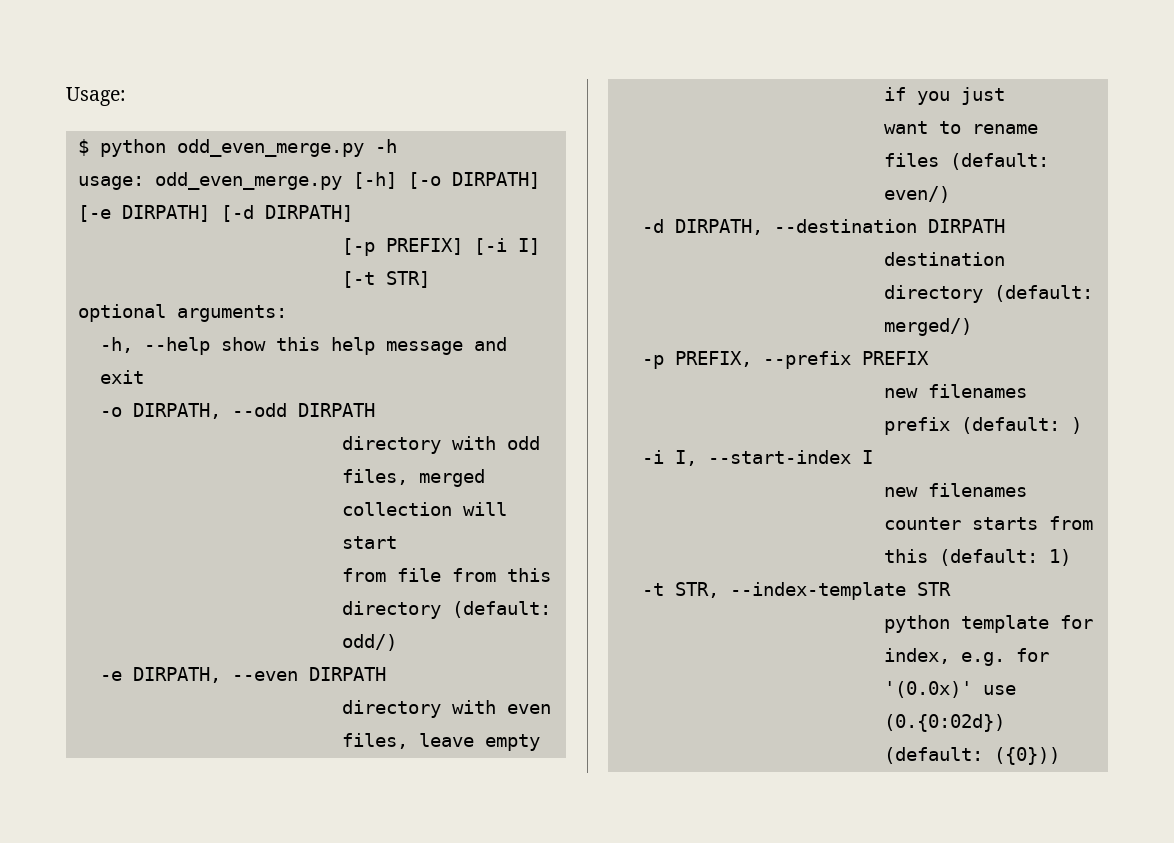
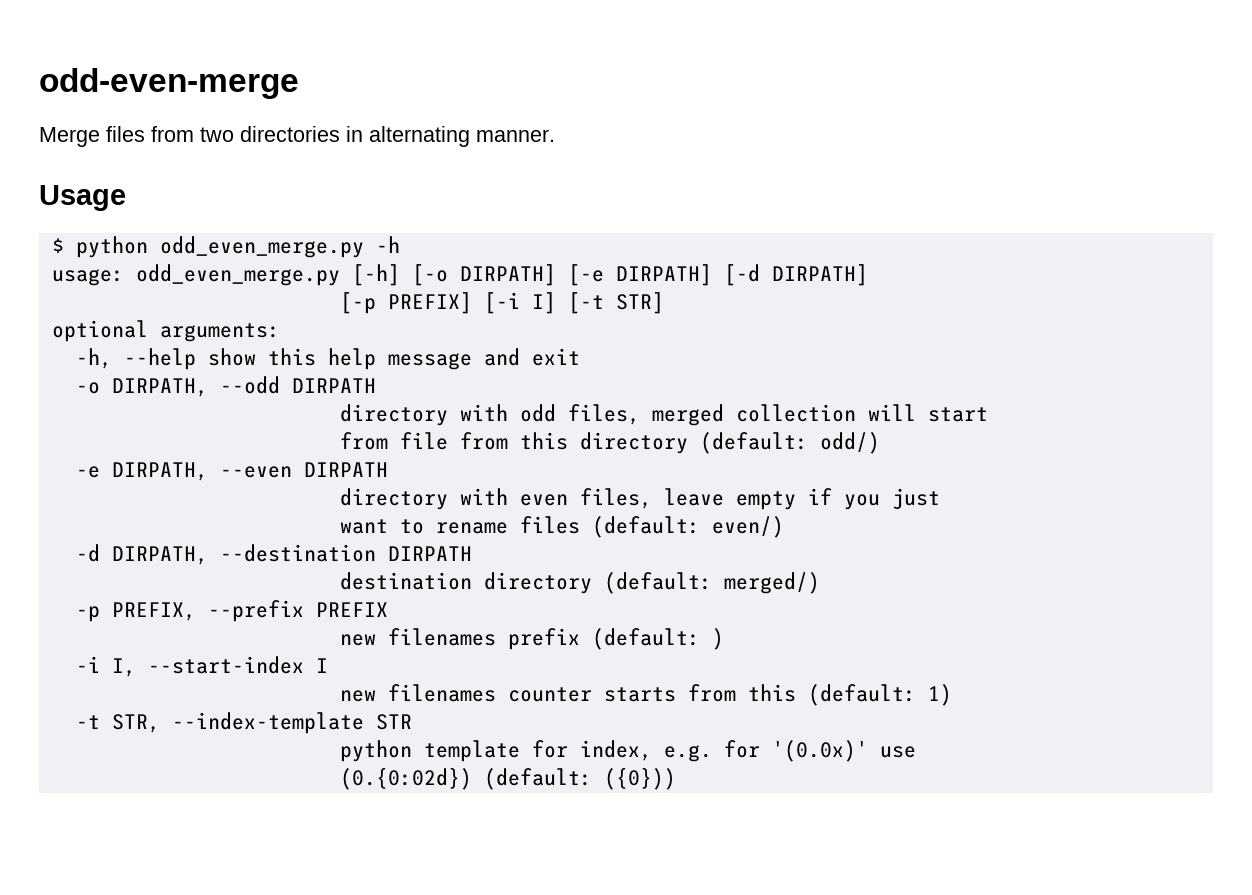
- Usage:
+ odd-even-merge
+ Merge files from two directories in alternating manner.
+ Usage

